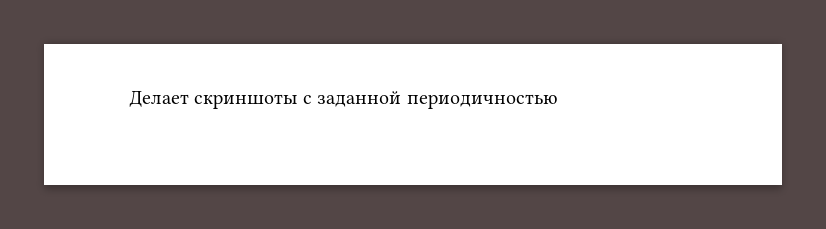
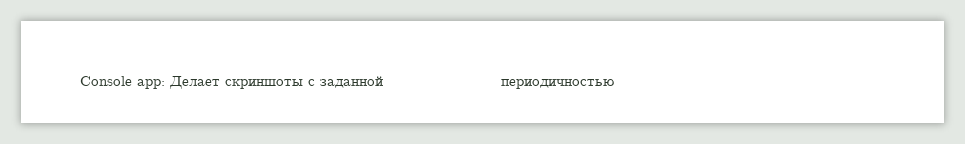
- Делает скриншоты с заданной периодичностью
+ Console app: Делает скриншоты с заданной периодичностью

